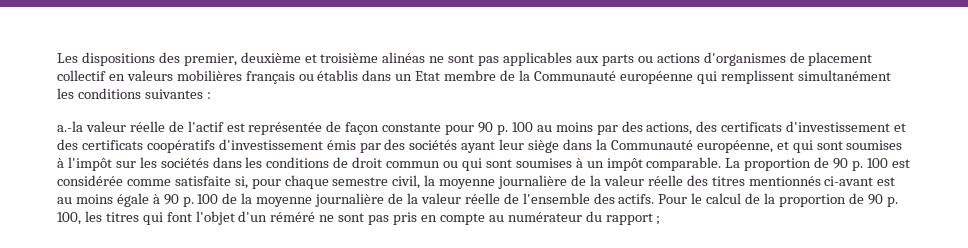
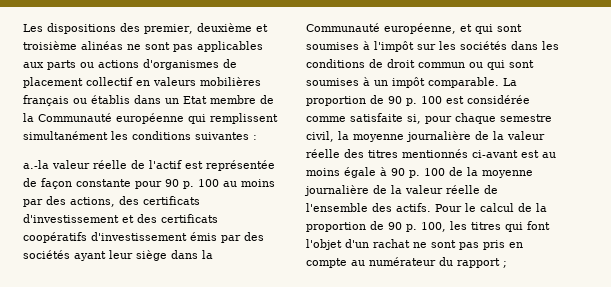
- Pour le calcul de la proportion de 90 p. 100, les titres qui font l'objet d'un réméré ne sont pas pris en compte au numérateur du rapport ;
+ Pour le calcul de la proportion de 90 p. 100, les titres qui font l'objet d'un rachat ne sont pas pris en compte au numérateur du rapport ;

